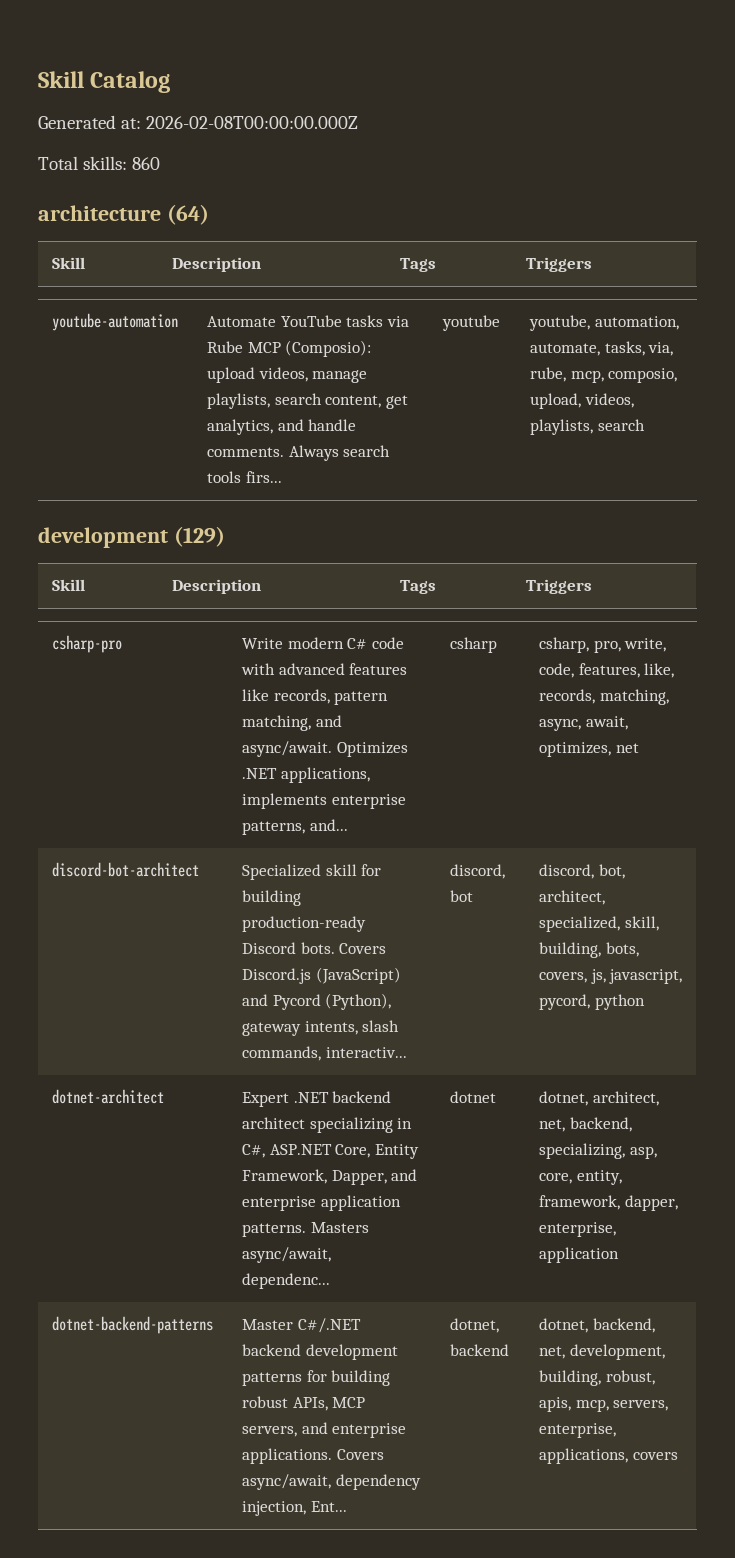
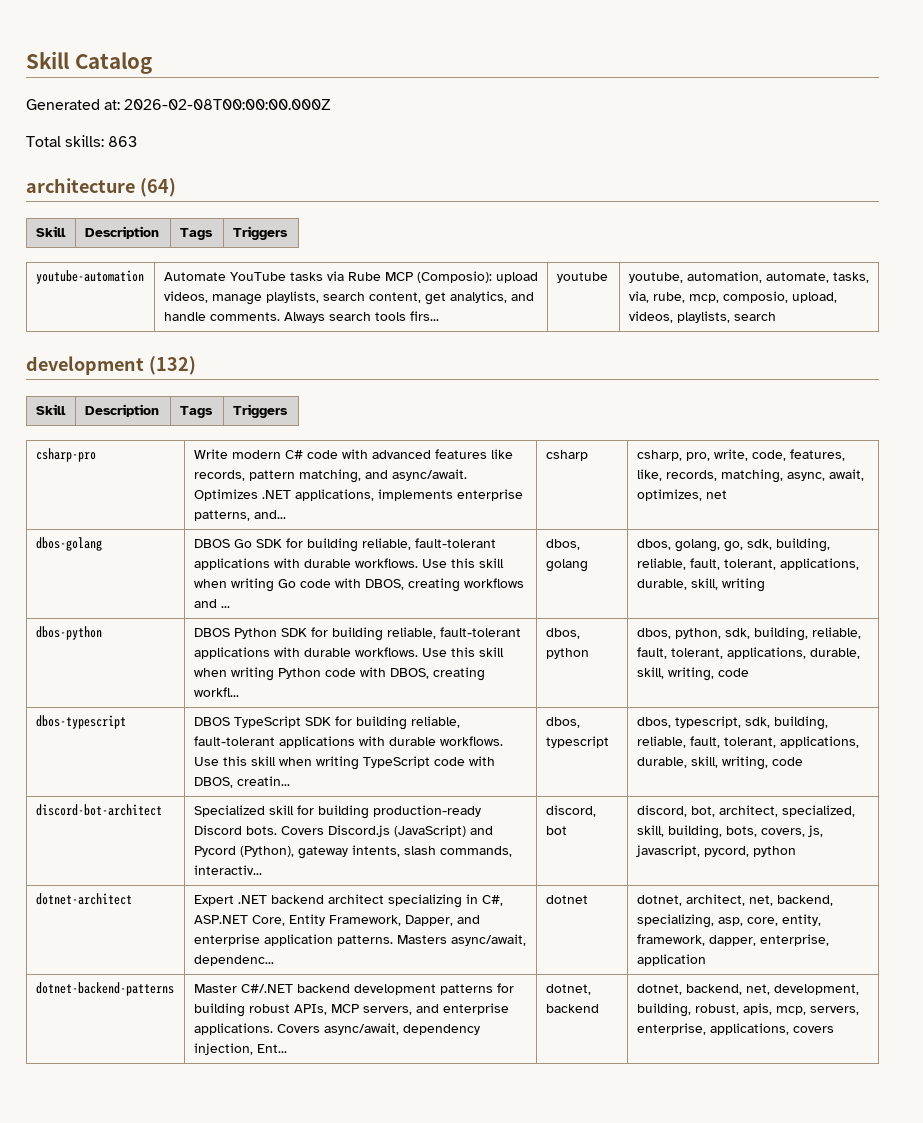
- Total skills: 860
+ Total skills: 863
- development (129)
+ development (132)
+ dbos-golang | DBOS Go SDK for building reliable, fault-tolerant applications with durable workflows. Use this skill when writing Go code with DBOS, creating workflows and ... | dbos, golang | dbos, golang, go, sdk, building, reliable, fault, tolerant, applications, durable, skill, writing
+ dbos-python | DBOS Python SDK for building reliable, fault-tolerant applications with durable workflows. Use this skill when writing Python code with DBOS, creating workfl... | dbos, python | dbos, python, sdk, building, reliable, fault, tolerant, applications, durable, skill, writing, code
+ dbos-typescript | DBOS TypeScript SDK for building reliable, fault-tolerant applications with durable workflows. Use this skill when writing TypeScript code with DBOS, creatin... | dbos, typescript | dbos, typescript, sdk, building, reliable, fault, tolerant, applications, durable, skill, writing, code

